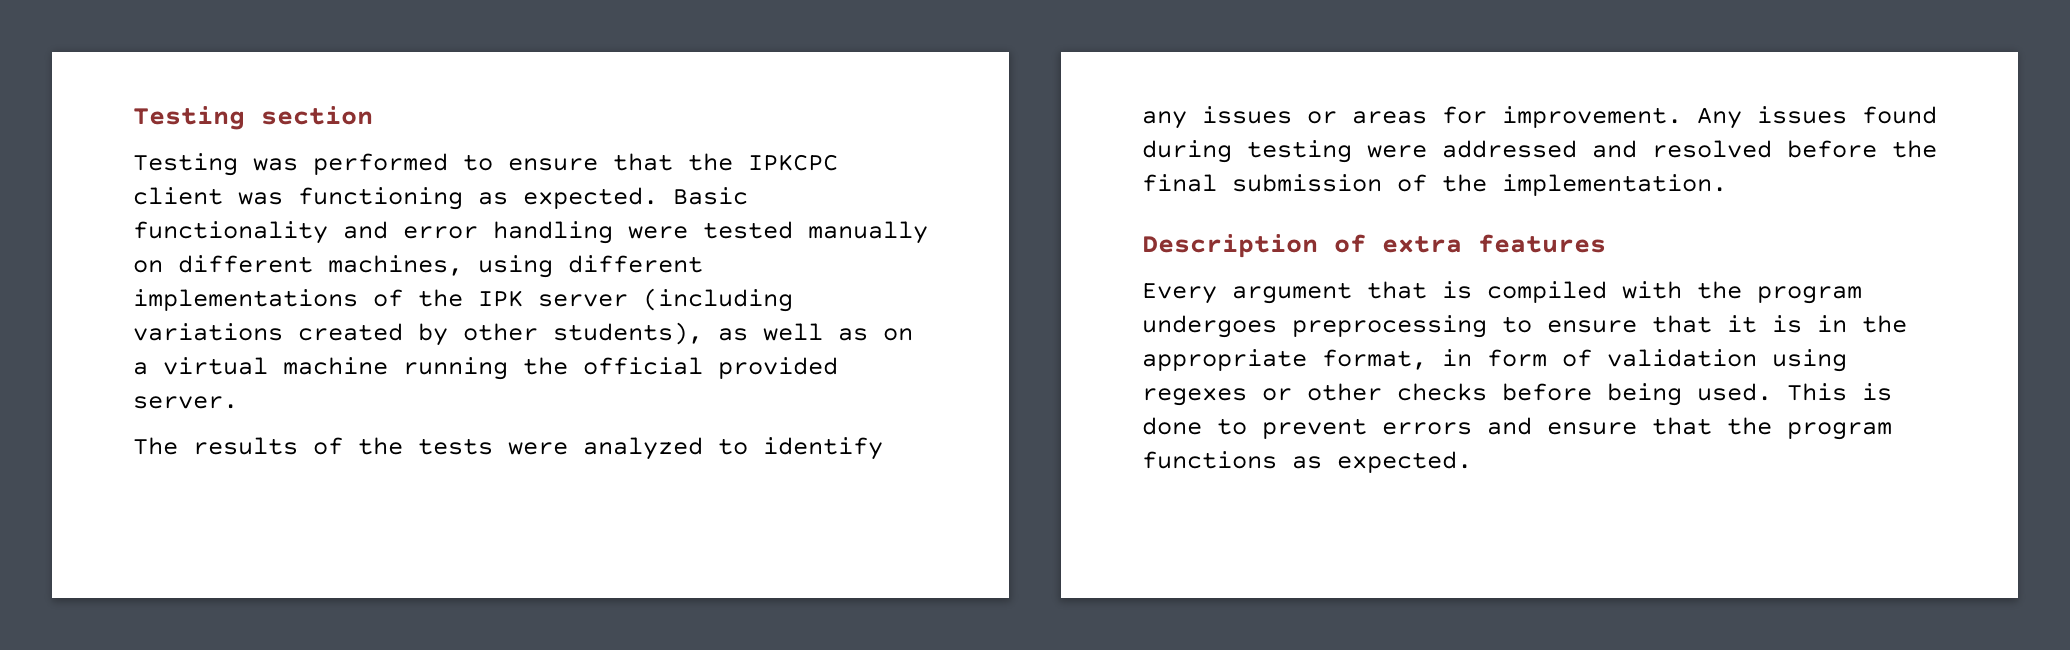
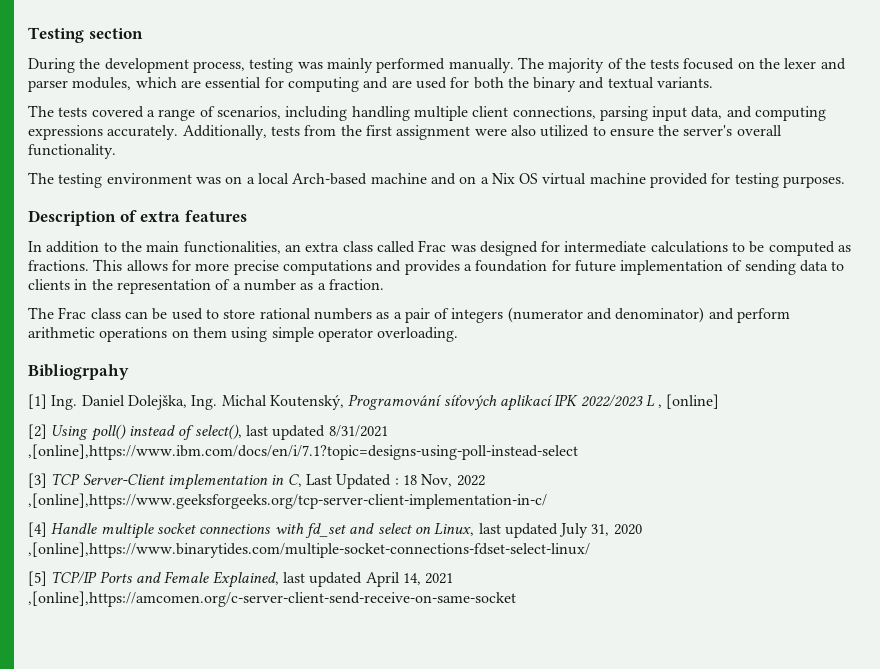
- Testing was performed to ensure that the IPKCPC client was functioning as expected. Basic functionality and error handling were tested manually on different machines, using different implementations of the IPK server (including variations created by other students), as well as on a virtual machine running the official provided server.
- The results of the tests were analyzed to identify any issues or areas for improvement. Any issues found during testing were addressed and resolved before the final submission of the implementation.
+ During the development process, testing was mainly performed manually. The majority of the tests focused on the lexer and parser modules, which are essential for computing and are used for both the binary and textual variants.
+ The tests covered a range of scenarios, including handling multiple client connections, parsing input data, and computing expressions accurately. Additionally, tests from the first assignment were also utilized to ensure the server's overall functionality.
+ The testing environment was on a local Arch-based machine and on a Nix OS virtual machine provided for testing purposes.
  Description of extra features
- Every argument that is compiled with the program undergoes preprocessing to ensure that it is in the appropriate format, in form of validation using regexes or other checks before being used. This is done to prevent errors and ensure that the program functions as expected.
+ In addition to the main functionalities, an extra class called Frac was designed for intermediate calculations to be computed as fractions. This allows for more precise computations and provides a foundation for future implementation of sending data to clients in the representation of a number as a fraction.
+ The Frac class can be used to store rational numbers as a pair of integers (numerator and denominator) and perform arithmetic operations on them using simple operator overloading.
+ Bibliogrpahy
+ [1] Ing. Daniel Dolejška, Ing. Michal Koutenský, Programování síťových aplikací IPK 2022/2023 L , [online]
+ [2] Using poll() instead of select(), last updated 8/31/2021 ,[online],https://www.ibm.com/docs/en/i/7.1?topic=designs-using-poll-instead-select
+ [3] TCP Server-Client implementation in C, Last Updated : 18 Nov, 2022 ,[online],https://www.geeksforgeeks.org/tcp-server-client-implementation-in-c/
+ [4] Handle multiple socket connections with fd_set and select on Linux, last updated July 31, 2020 ,[online],https://www.binarytides.com/multiple-socket-connections-fdset-select-linux/
+ [5] TCP/IP Ports and Female Explained, last updated April 14, 2021 ,[online],https://amcomen.org/c-server-client-send-receive-on-same-socket

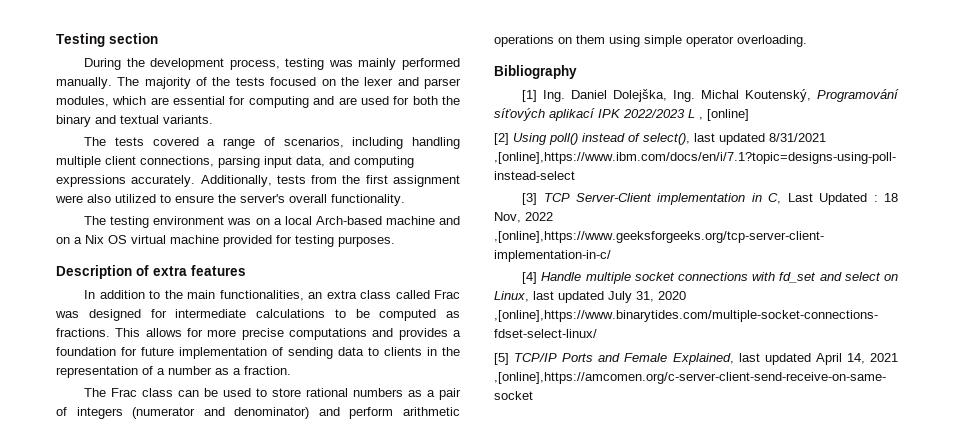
- Bibliogrpahy
+ Bibliography

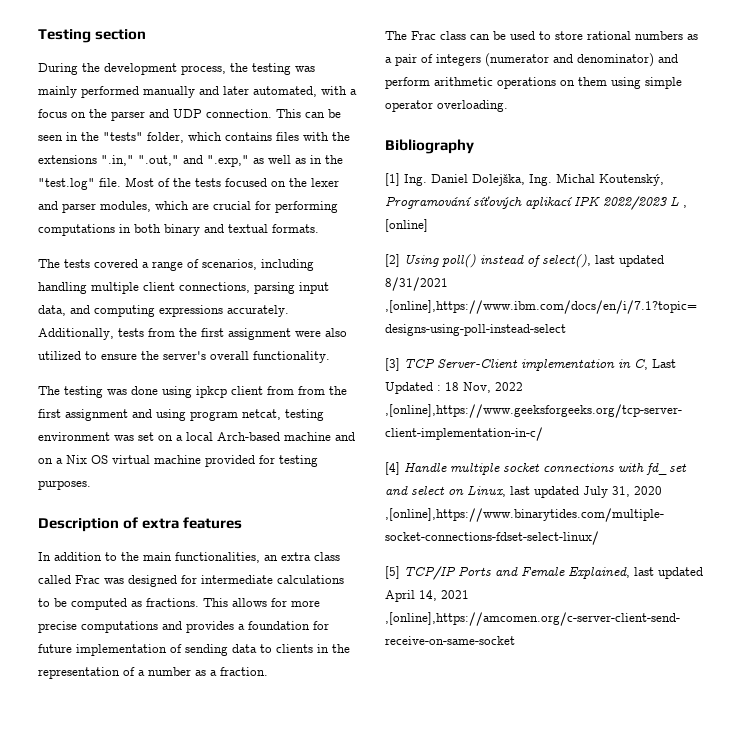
- During the development process, testing was mainly performed manually. The majority of the tests focused on the lexer and parser modules, which are essential for computing and are used for both the binary and textual variants.
+ During the development process, the testing was mainly performed manually and later automated, with a focus on the parser and UDP connection. This can be seen in the "tests" folder, which contains files with the extensions ".in," ".out," and ".exp," as well as in the "test.log" file. Most of the tests focused on the lexer and parser modules, which are crucial for performing computations in both binary and textual formats.
- The testing environment was on a local Arch-based machine and on a Nix OS virtual machine provided for testing purposes.
+ The testing was done using ipkcp client from from the first assignment and using program netcat, testing environment was set on a local Arch-based machine and on a Nix OS virtual machine provided for testing purposes.

